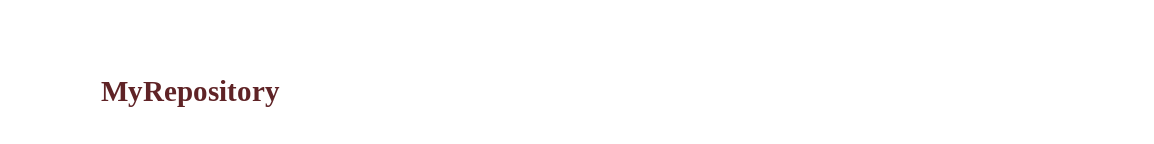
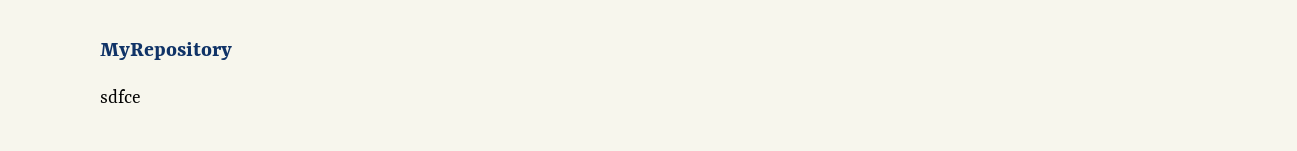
+ sdfce

